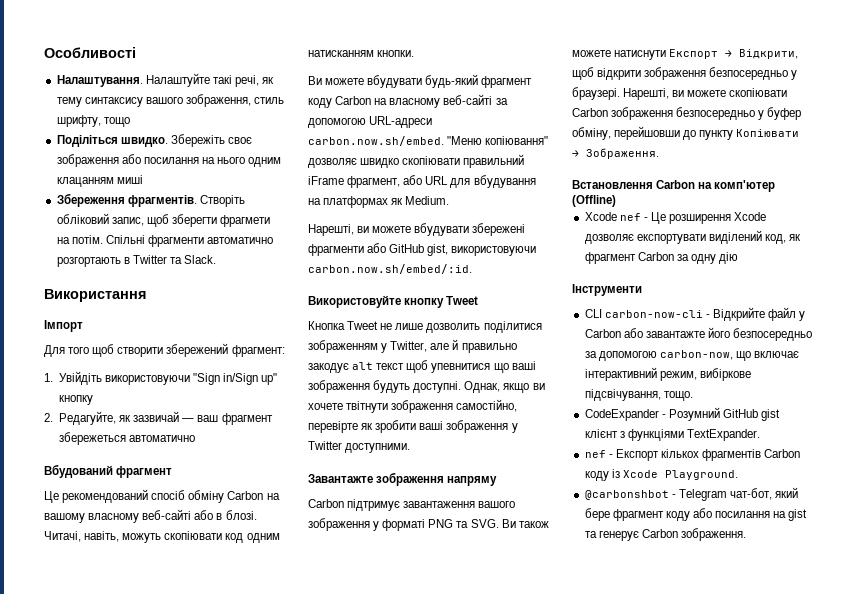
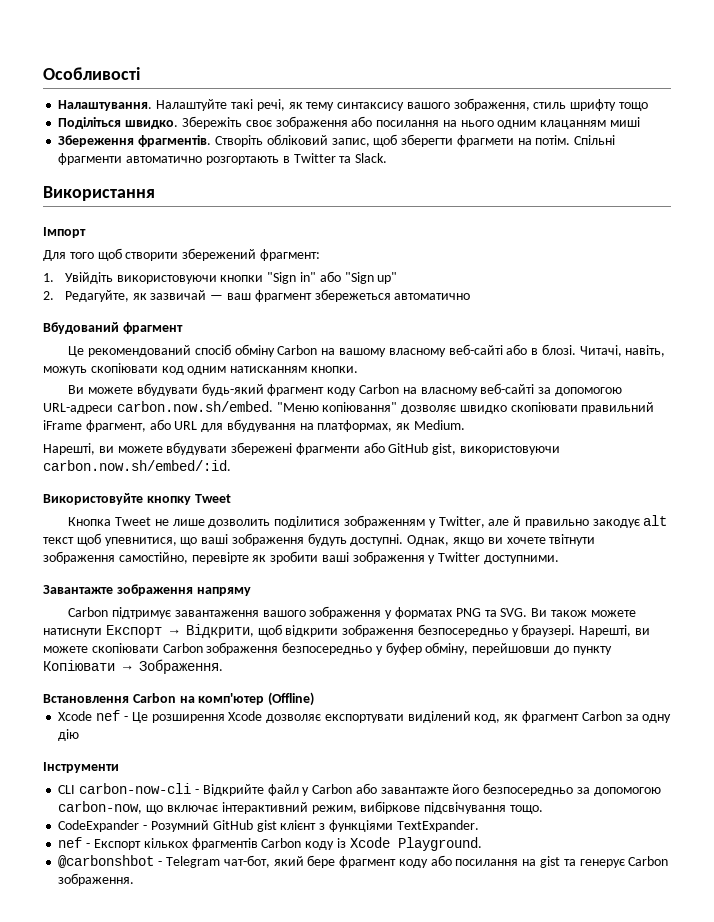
- Налаштуйте такі речі, як тему синтаксису вашого зображення, стиль шрифту, тощо
+ Налаштуйте такі речі, як тему синтаксису вашого зображення, стиль шрифту тощо
- 1. Увійдіть використовуючи "Sign in/Sign up" кнопку
+ 1. Увійдіть використовуючи кнопки "Sign in" або "Sign up"
- Ви можете вбудувати будь-який фрагмент коду Carbon на власному веб-сайті за допомогою URL-адреси carbon.now.sh/embed. "Меню копіювання" дозволяє швидко скопіювати правильний iFrame фрагмент, або URL для вбудування на платформах як Medium.
+ Ви можете вбудувати будь-який фрагмент коду Carbon на власному веб-сайті за допомогою URL-адреси carbon.now.sh/embed. "Меню копіювання" дозволяє швидко скопіювати правильний iFrame фрагмент, або URL для вбудування на платформах, як Medium.
- Кнопка Tweet не лише дозволить поділитися зображенням у Twitter, але й правильно закодує alt текст щоб упевнитися що ваші зображення будуть доступні.
+ Кнопка Tweet не лише дозволить поділитися зображенням у Twitter, але й правильно закодує alt текст щоб упевнитися, що ваші зображення будуть доступні.
- Carbon підтримує завантаження вашого зображення у форматі PNG та SVG. Ви також можете натиснути Експорт → Відкрити, щоб відкрити зображення безпосередньо у браузері.
+ Carbon підтримує завантаження вашого зображення у форматах PNG та SVG. Ви також можете натиснути Експорт → Відкрити, щоб відкрити зображення безпосередньо у браузері.
- CLI carbon-now-cli - Відкрийте файл у Carbon або завантажте його безпосередньо за допомогою carbon-now, що включає інтерактивний режим, вибіркове підсвічування, тощо.
+ CLI carbon-now-cli - Відкрийте файл у Carbon або завантажте його безпосередньо за допомогою carbon-now, що включає інтерактивний режим, вибіркове підсвічування тощо.

